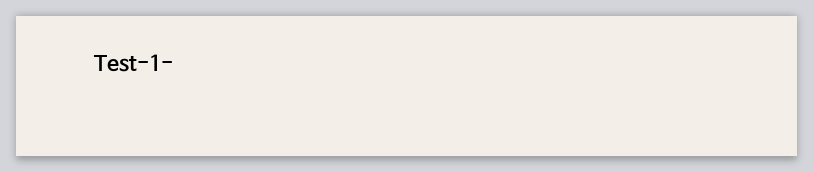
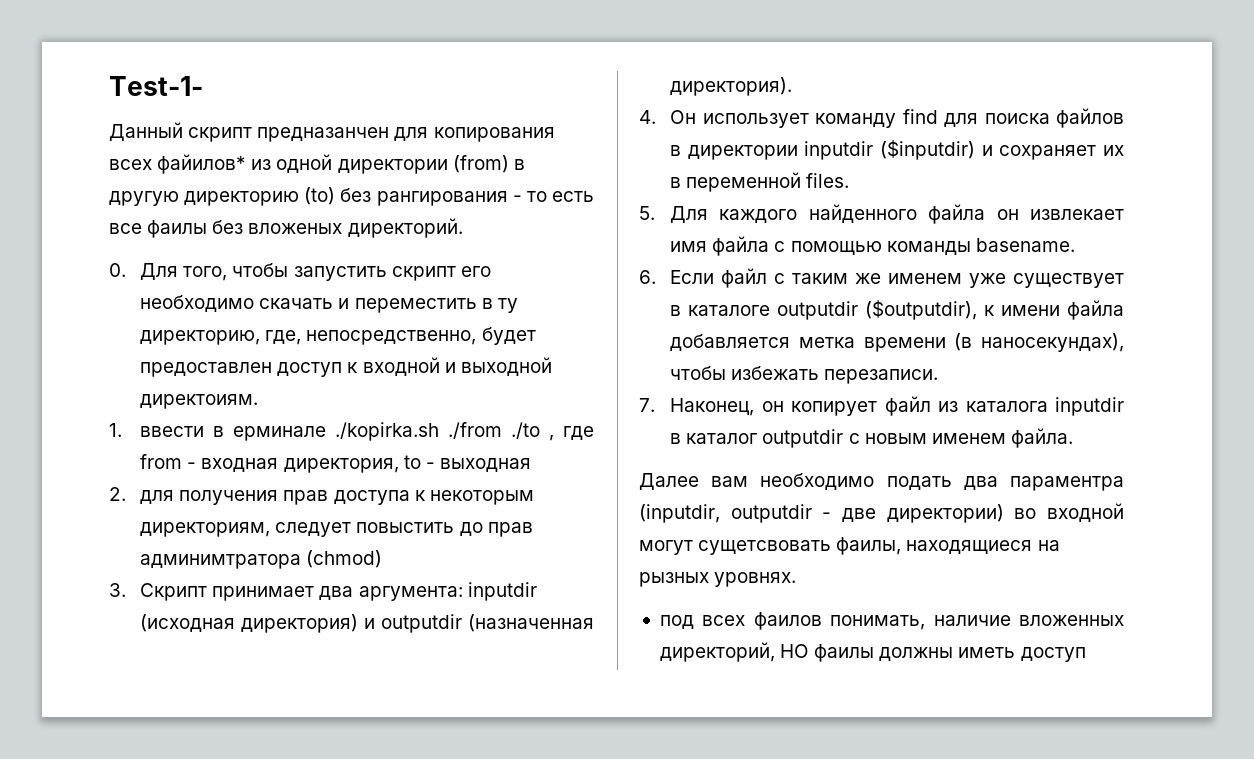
+ Данный скрипт предназанчен для копирования всех файилов* из одной директории (from) в другую директорию (to) без рангирования - то есть все фаилы без вложеных директорий.
+ 0. Для того, чтобы запустить скрипт его необходимо скачать и переместить в ту директорию, где, непосредственно, будет предоставлен доступ к входной и выходной директоиям.
+ 1. ввести в ерминале ./kopirka.sh ./from ./to , где from - входная директория, to - выходная
+ 2. для получения прав доступа к некоторым директориям, следует повыстить до прав админимтратора (chmod)
+ 3. Скрипт принимает два аргумента: inputdir (исходная директория) и outputdir (назначенная директория).
+ 4. Он использует команду find для поиска файлов в директории inputdir ($inputdir) и сохраняет их в переменной files.
+ 5. Для каждого найденного файла он извлекает имя файла с помощью команды basename.
+ 6. Если файл с таким же именем уже существует в каталоге outputdir ($outputdir), к имени файла добавляется метка времени (в наносекундах), чтобы избежать перезаписи.
+ 7. Наконец, он копирует файл из каталога inputdir в каталог outputdir с новым именем файла.
+ Далее вам необходимо подать два параментра (inputdir, outputdir - две директории) во входной могут сущетсвовать фаилы, находящиеся на рызных уровнях.
+ под всех фаилов понимать, наличие вложенных директорий, НО фаилы должны иметь доступ

